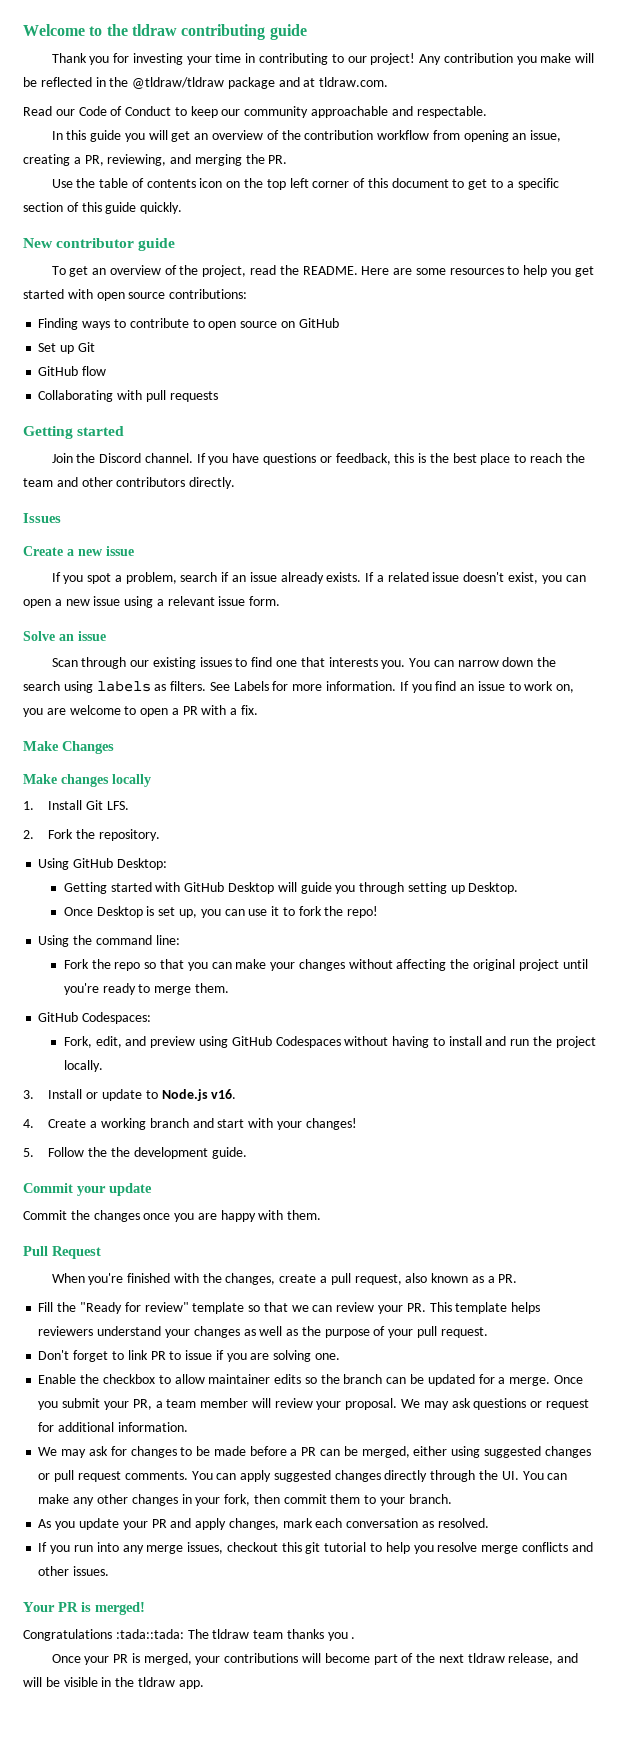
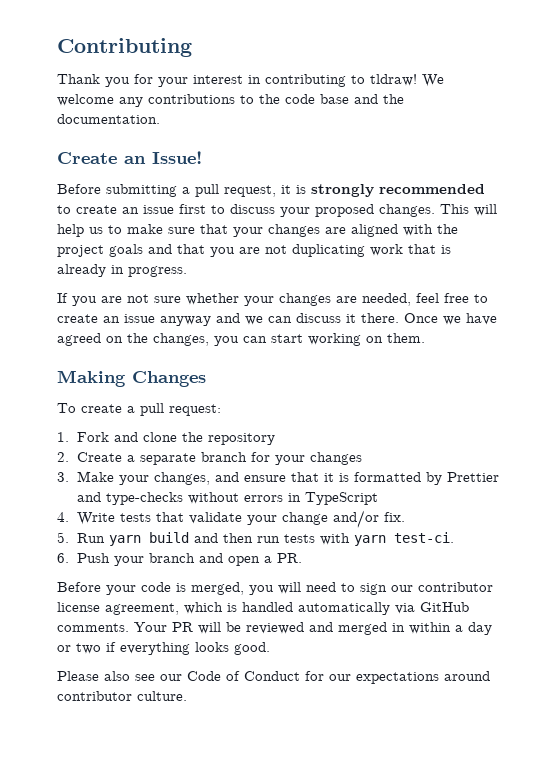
- Welcome to the tldraw contributing guide
- Thank you for investing your time in contributing to our project! Any contribution you make will be reflected in the @tldraw/tldraw package and at tldraw.com.
- Read our Code of Conduct to keep our community approachable and respectable.
- In this guide you will get an overview of the contribution workflow from opening an issue, creating a PR, reviewing, and merging the PR.
- Use the table of contents icon on the top left corner of this document to get to a specific section of this guide quickly.
- New contributor guide
- To get an overview of the project, read the README. Here are some resources to help you get started with open source contributions:
- Finding ways to contribute to open source on GitHub
- Set up Git
- GitHub flow
- Collaborating with pull requests
- Getting started
- Join the Discord channel. If you have questions or feedback, this is the best place to reach the team and other contributors directly.
- Issues
- Create a new issue
- If you spot a problem, search if an issue already exists. If a related issue doesn't exist, you can open a new issue using a relevant issue form.
- Solve an issue
- Scan through our existing issues to find one that interests you. You can narrow down the search using labels as filters. See Labels for more information. If you find an issue to work on, you are welcome to open a PR with a fix.
- Make Changes
- Make changes locally
- 1. Install Git LFS.
- 2. Fork the repository.
- Using GitHub Desktop:
- Getting started with GitHub Desktop will guide you through setting up Desktop.
- Once Desktop is set up, you can use it to fork the repo!
- Using the command line:
- Fork the repo so that you can make your changes without affecting the original project until you're ready to merge them.
- GitHub Codespaces:
- Fork, edit, and preview using GitHub Codespaces without having to install and run the project locally.
- 3. Install or update to Node.js v16.
- 4. Create a working branch and start with your changes!
- 5. Follow the the development guide.
- Commit your update
- Commit the changes once you are happy with them.
- Pull Request
- When you're finished with the changes, create a pull request, also known as a PR.
- Fill the "Ready for review" template so that we can review your PR. This template helps reviewers understand your changes as well as the purpose of your pull request.
- Don't forget to link PR to issue if you are solving one.
- Enable the checkbox to allow maintainer edits so the branch can be updated for a merge. Once you submit your PR, a team member will review your proposal. We may ask questions or request for additional information.
- We may ask for changes to be made before a PR can be merged, either using suggested changes or pull request comments. You can apply suggested changes directly through the UI. You can make any other changes in your fork, then commit them to your branch.
- As you update your PR and apply changes, mark each conversation as resolved.
- If you run into any merge issues, checkout this git tutorial to help you resolve merge conflicts and other issues.
- Your PR is merged!
- Congratulations :tada::tada: The tldraw team thanks you .
- Once your PR is merged, your contributions will become part of the next tldraw release, and will be visible in the tldraw app.
+ Contributing
+ Thank you for your interest in contributing to tldraw! We welcome any contributions to the code base and the documentation.
+ Create an Issue!
+ Before submitting a pull request, it is strongly recommended to create an issue first to discuss your proposed changes. This will help us to make sure that your changes are aligned with the project goals and that you are not duplicating work that is already in progress.
+ If you are not sure whether your changes are needed, feel free to create an issue anyway and we can discuss it there. Once we have agreed on the changes, you can start working on them.
+ Making Changes
+ To create a pull request:
+ 1. Fork and clone the repository
+ 2. Create a separate branch for your changes
+ 3. Make your changes, and ensure that it is formatted by Prettier and type-checks without errors in TypeScript
+ 4. Write tests that validate your change and/or fix.
+ 5. Run yarn build and then run tests with yarn test-ci.
+ 6. Push your branch and open a PR.
+ Before your code is merged, you will need to sign our contributor license agreement, which is handled automatically via GitHub comments. Your PR will be reviewed and merged in within a day or two if everything looks good.
+ Please also see our Code of Conduct for our expectations around contributor culture.

